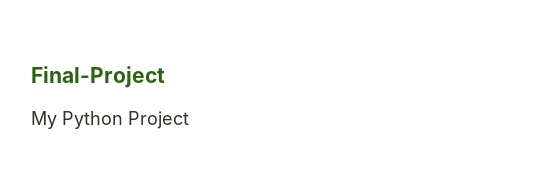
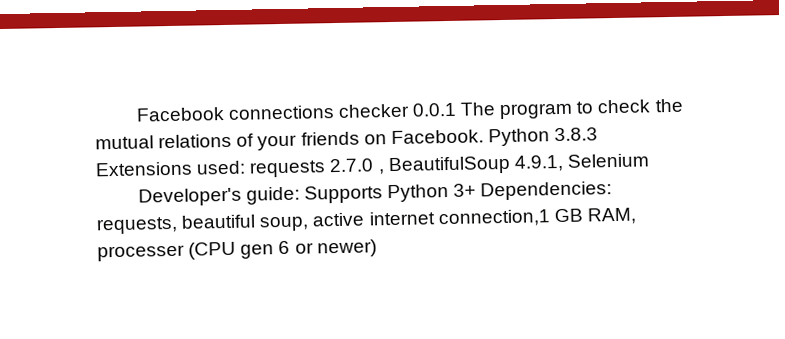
- Final-Project
- My Python Project
+ Facebook connections checker 0.0.1 The program to check the mutual relations of your friends on Facebook. Python 3.8.3 Extensions used: requests 2.7.0 , BeautifulSoup 4.9.1, Selenium
+ Developer's guide: Supports Python 3+ Dependencies: requests, beautiful soup, active internet connection,1 GB RAM, processer (CPU gen 6 or newer)

